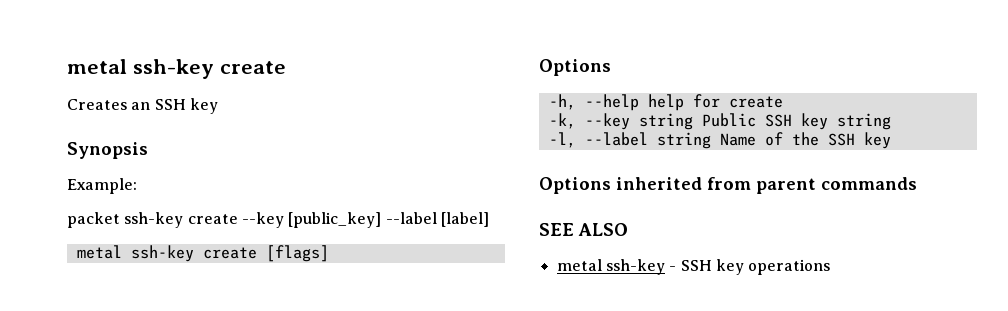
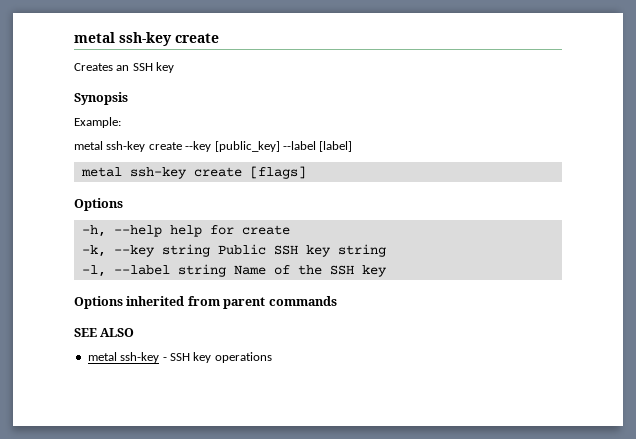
- packet ssh-key create --key [public_key] --label [label]
+ metal ssh-key create --key [public_key] --label [label]

